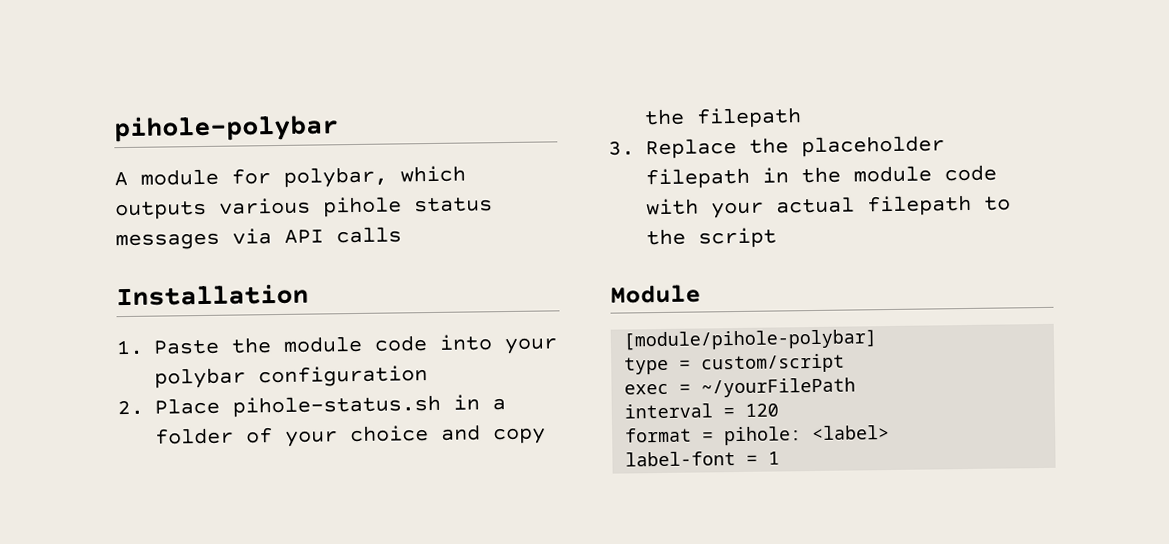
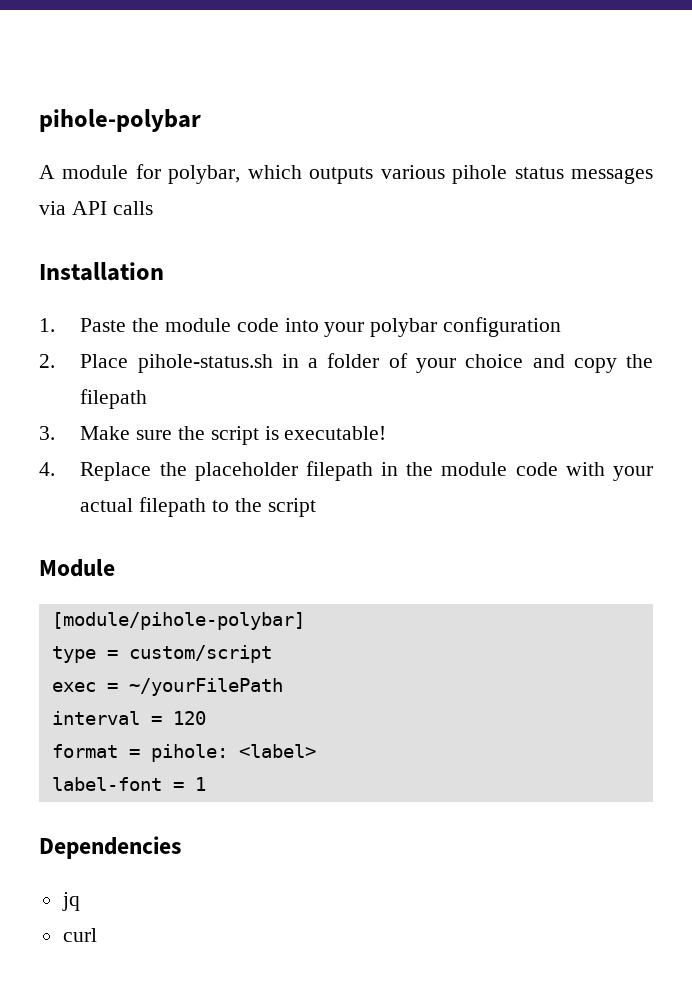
- 3. Replace the placeholder filepath in the module code with your actual filepath to the script
+ 3. Make sure the script is executable!
+ 4. Replace the placeholder filepath in the module code with your actual filepath to the script
+ Dependencies
+ jq
+ curl

